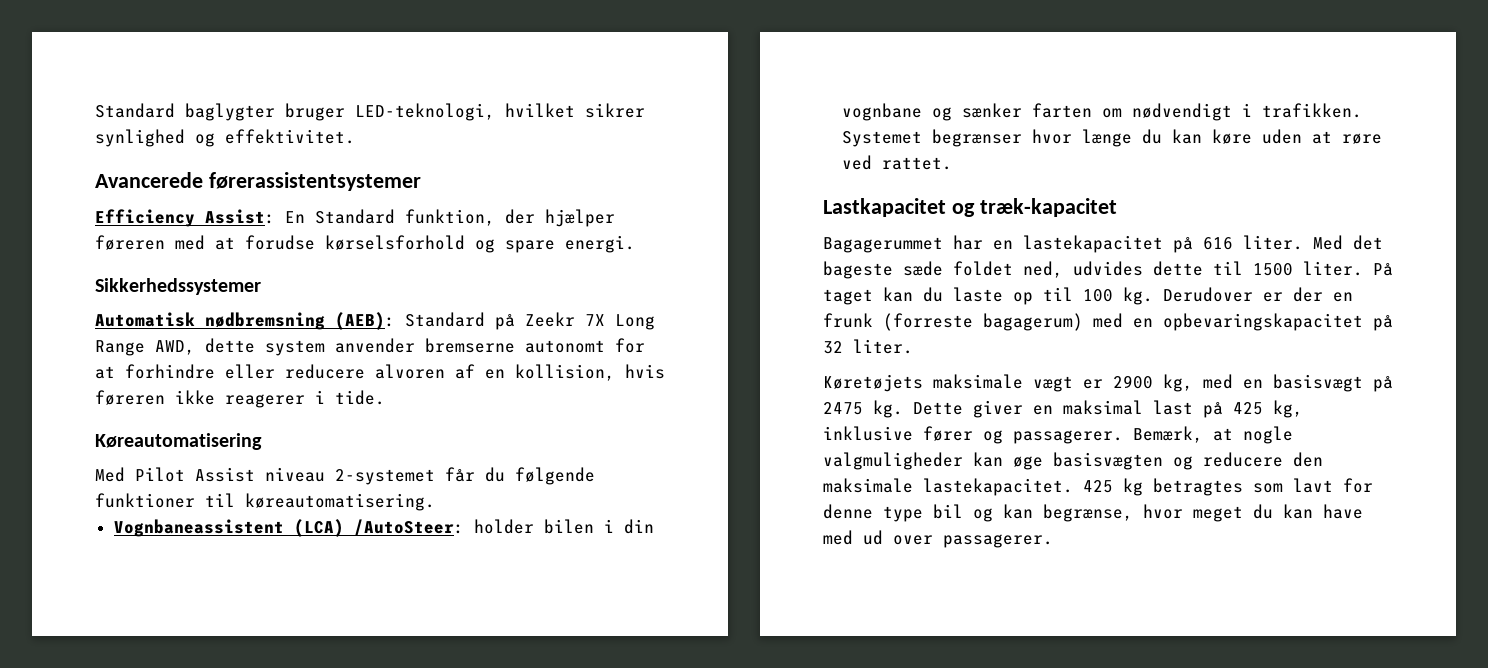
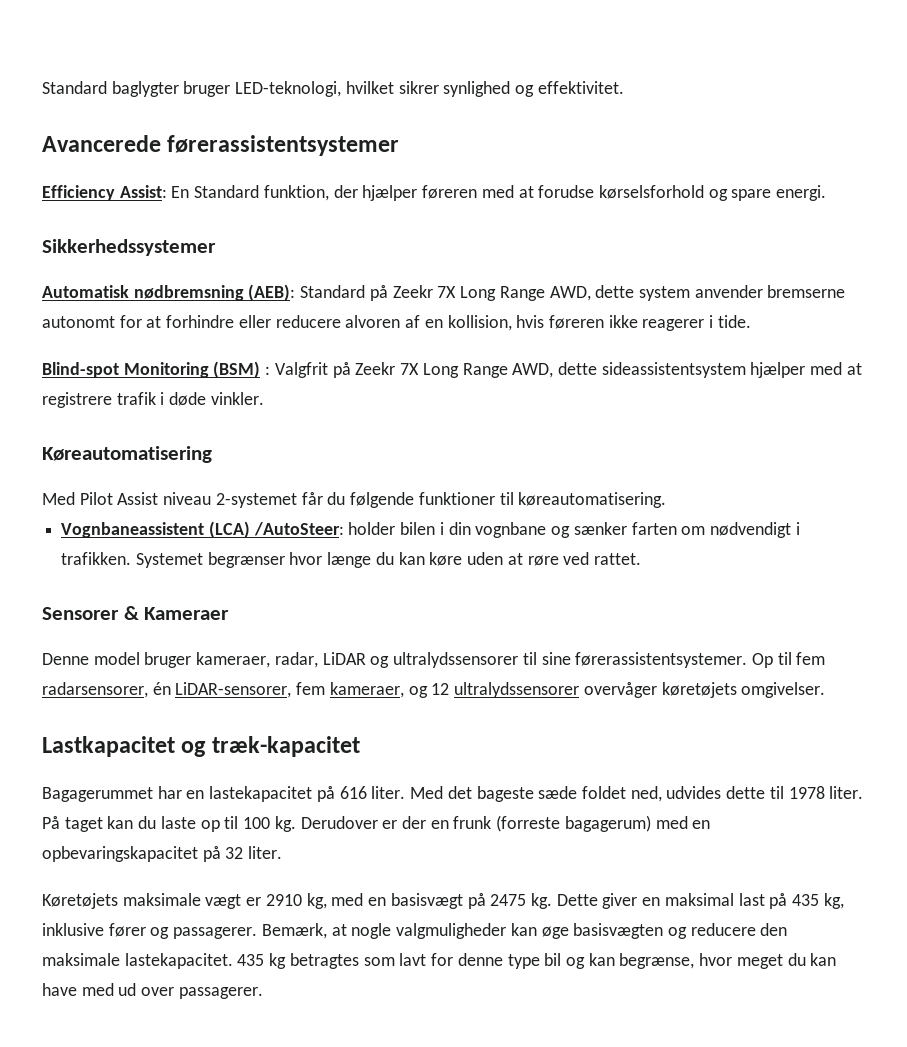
+ Blind-spot Monitoring (BSM) : Valgfrit på Zeekr 7X Long Range AWD, dette sideassistentsystem hjælper med at registrere trafik i døde vinkler.
+ Sensorer & Kameraer
+ Denne model bruger kameraer, radar, LiDAR og ultralydssensorer til sine førerassistentsystemer. Op til fem radarsensorer, én LiDAR-sensorer, fem kameraer, og 12 ultralydssensorer overvåger køretøjets omgivelser.
- Med det bageste sæde foldet ned, udvides dette til 1500 liter.
+ Med det bageste sæde foldet ned, udvides dette til 1978 liter.
- Køretøjets maksimale vægt er 2900 kg, med en basisvægt på 2475 kg.
+ Køretøjets maksimale vægt er 2910 kg, med en basisvægt på 2475 kg.
- Dette giver en maksimal last på 425 kg, inklusive fører og passagerer.
+ Dette giver en maksimal last på 435 kg, inklusive fører og passagerer.
- 425 kg betragtes som lavt for denne type bil og kan begrænse, hvor meget du kan have med ud over passagerer.
+ 435 kg betragtes som lavt for denne type bil og kan begrænse, hvor meget du kan have med ud over passagerer.

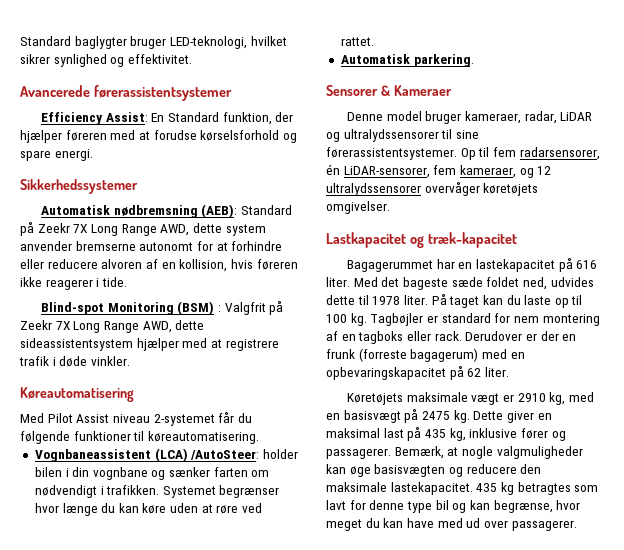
+ Automatisk parkering.
+ Tagbøjler er standard for nem montering af en tagboks eller rack.
- Derudover er der en frunk (forreste bagagerum) med en opbevaringskapacitet på 32 liter.
+ Derudover er der en frunk (forreste bagagerum) med en opbevaringskapacitet på 62 liter.

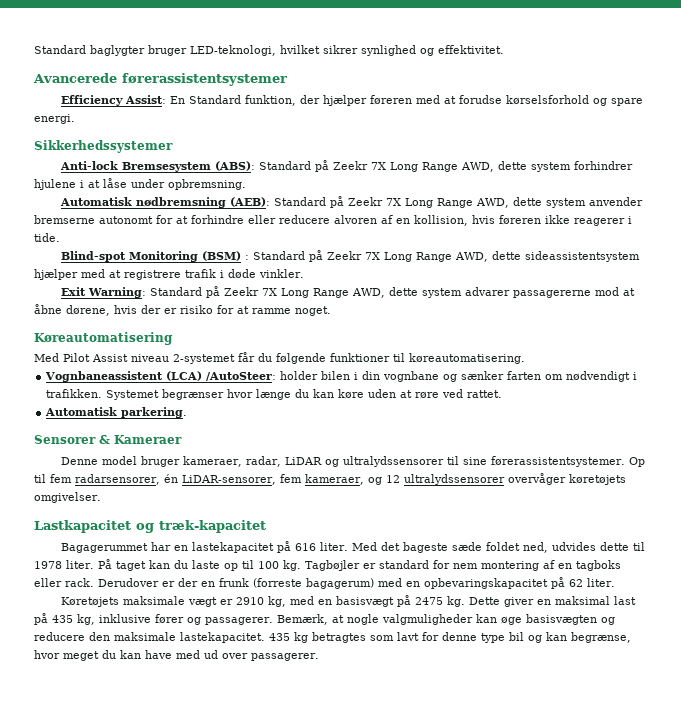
+ Anti-lock Bremsesystem (ABS): Standard på Zeekr 7X Long Range AWD, dette system forhindrer hjulene i at låse under opbremsning.
- Blind-spot Monitoring (BSM) : Valgfrit på Zeekr 7X Long Range AWD, dette sideassistentsystem hjælper med at registrere trafik i døde vinkler.
+ Blind-spot Monitoring (BSM) : Standard på Zeekr 7X Long Range AWD, dette sideassistentsystem hjælper med at registrere trafik i døde vinkler.
+ Exit Warning: Standard på Zeekr 7X Long Range AWD, dette system advarer passagererne mod at åbne dørene, hvis der er risiko for at ramme noget.

